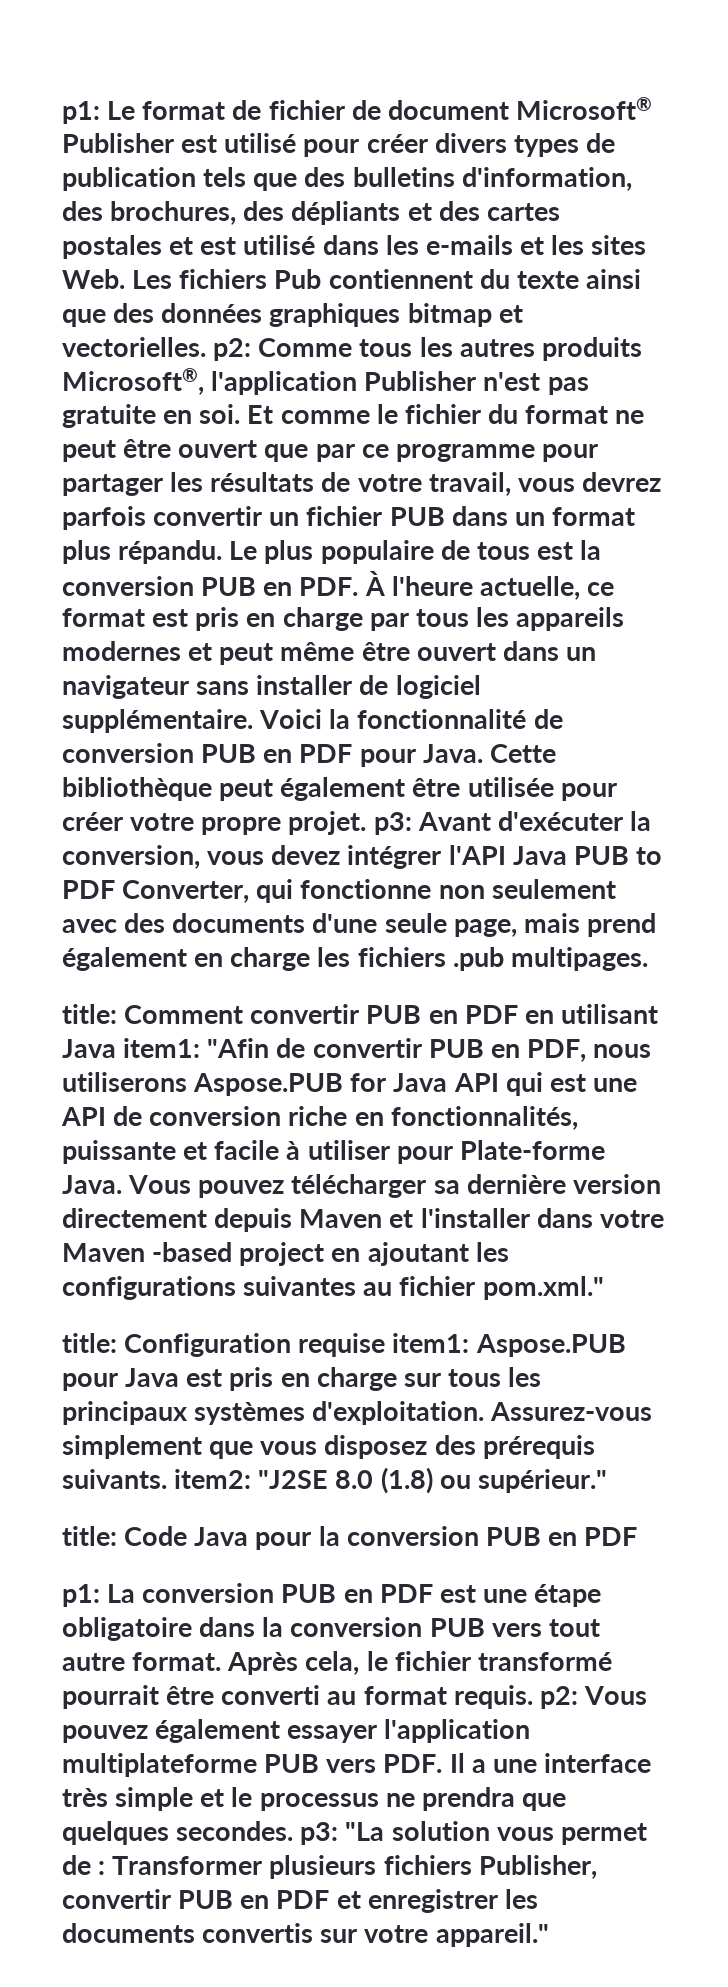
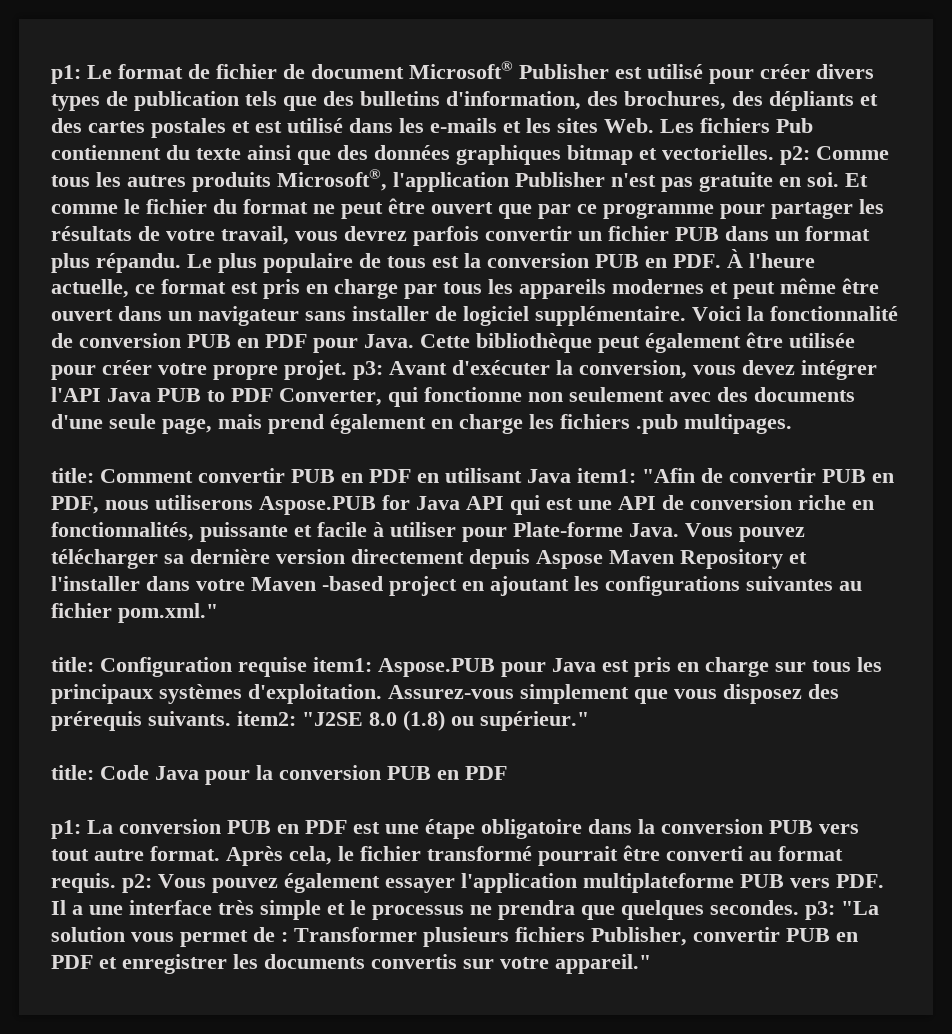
- Vous pouvez télécharger sa dernière version directement depuis Maven et l'installer dans votre Maven -based project en ajoutant les configurations suivantes au fichier pom.xml."
+ Vous pouvez télécharger sa dernière version directement depuis Aspose Maven Repository et l'installer dans votre Maven -based project en ajoutant les configurations suivantes au fichier pom.xml."

